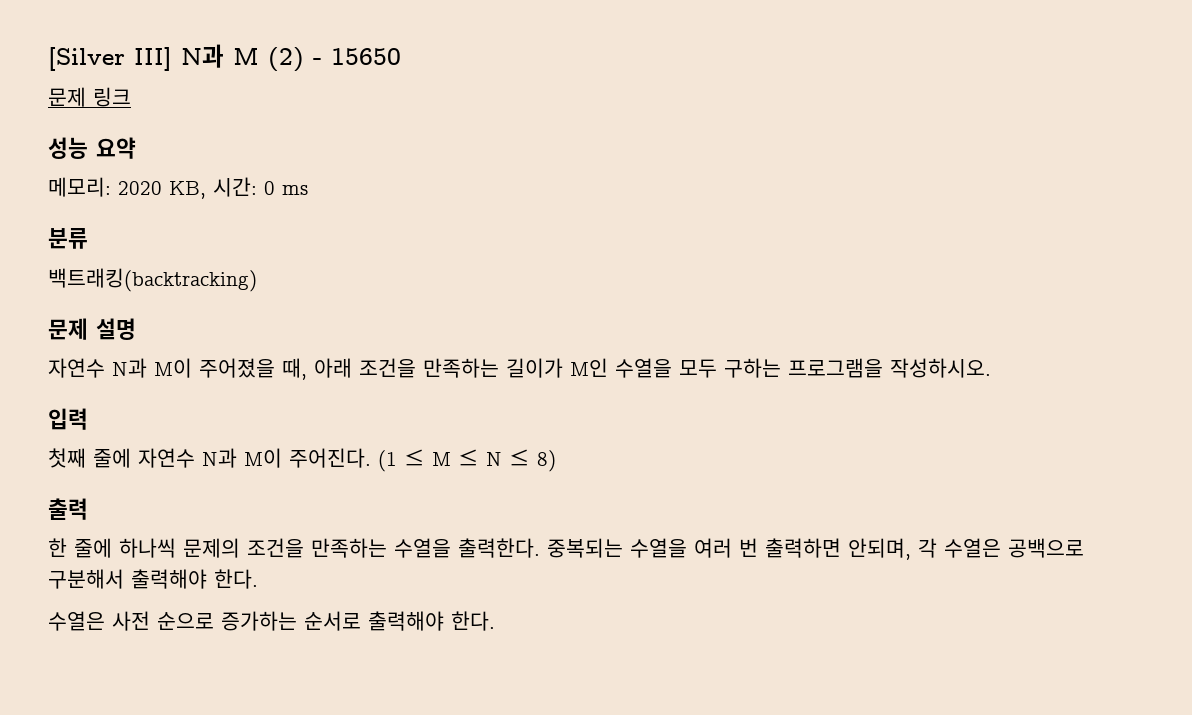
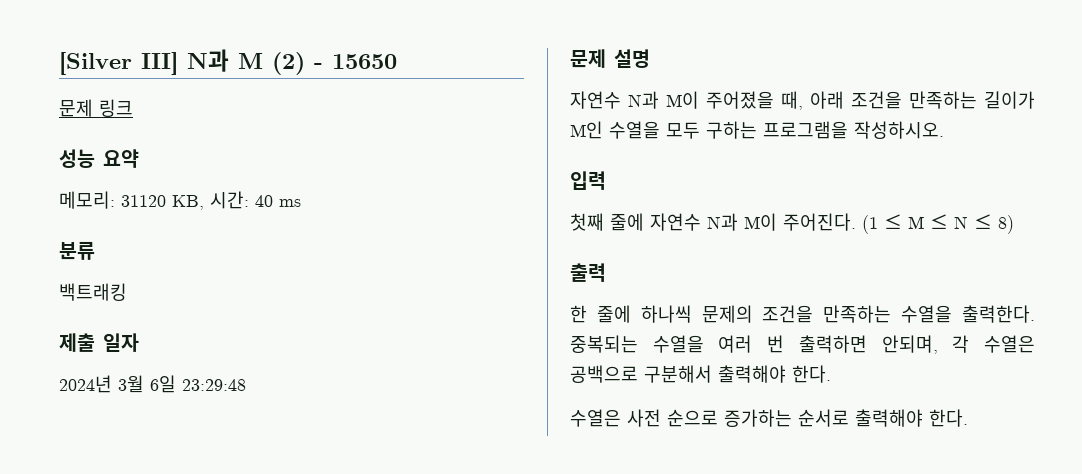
- 메모리: 2020 KB, 시간: 0 ms
+ 메모리: 31120 KB, 시간: 40 ms
- 백트래킹(backtracking)
+ 백트래킹
+ 제출 일자
+ 2024년 3월 6일 23:29:48

